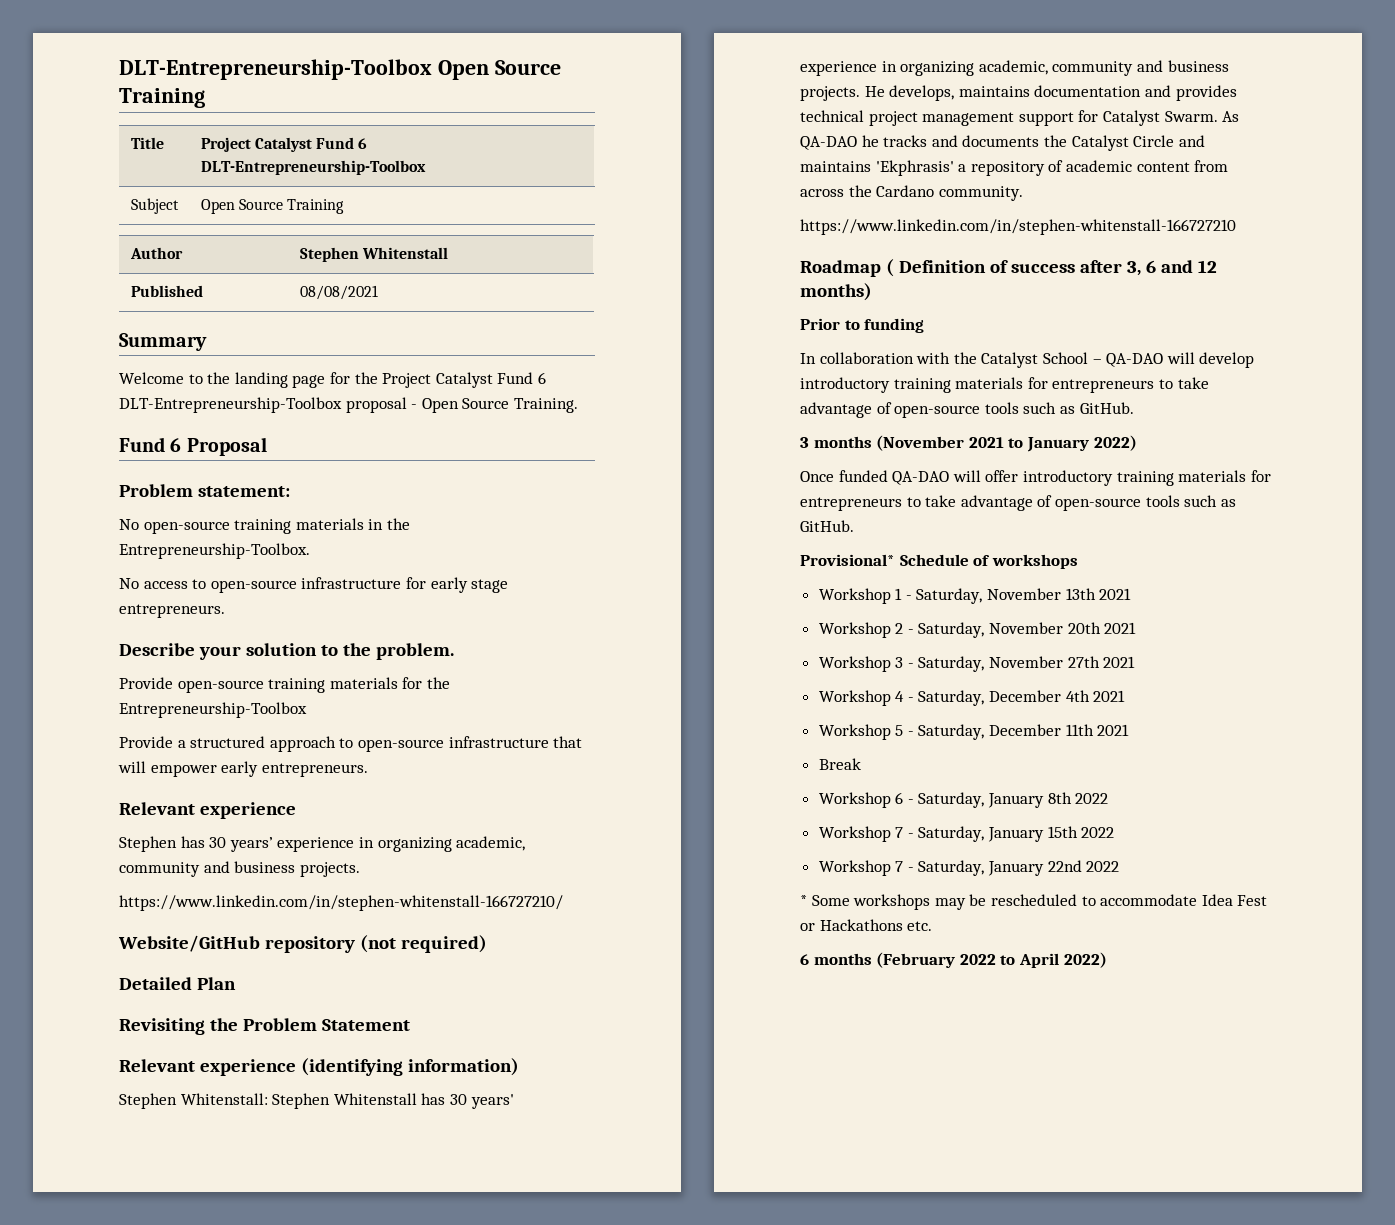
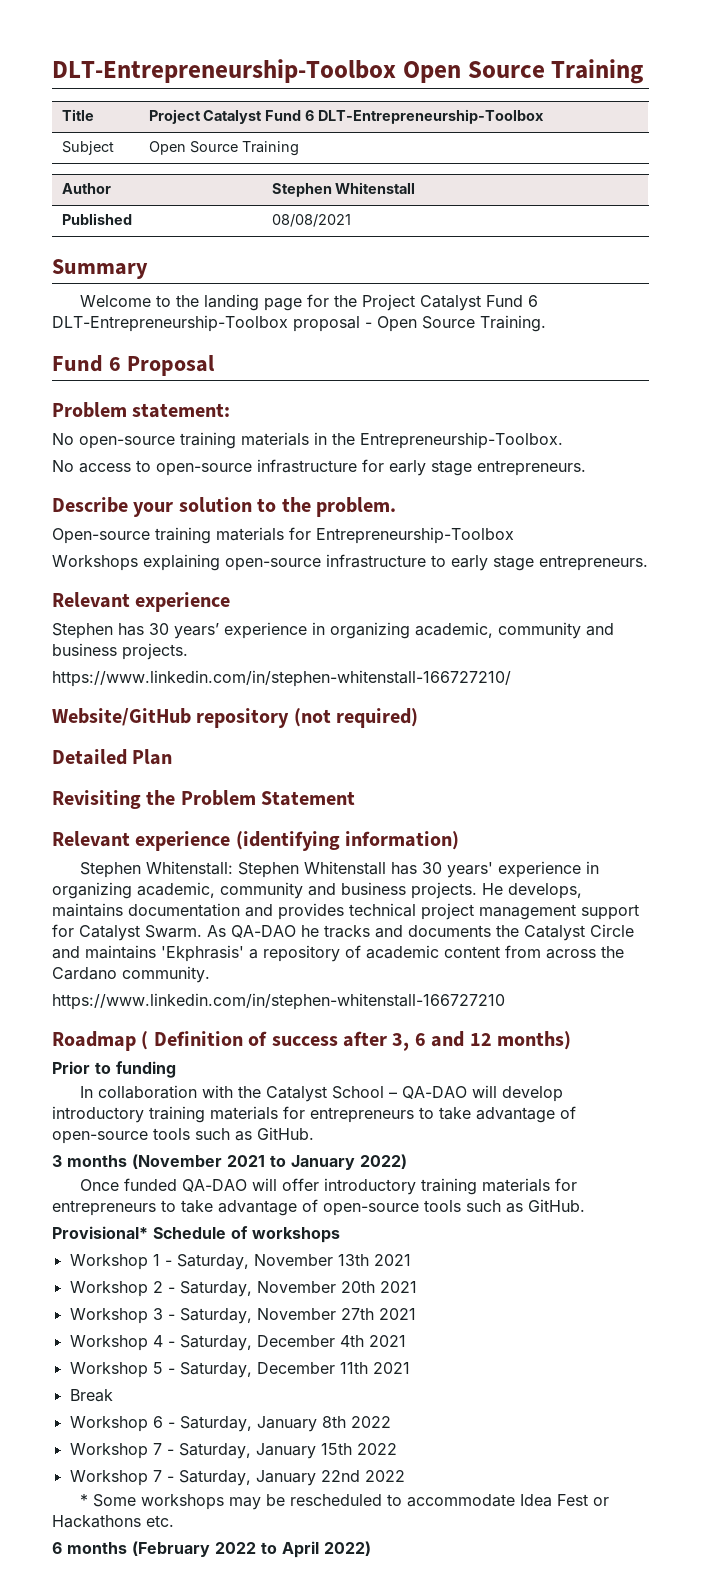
- Provide open-source training materials for the Entrepreneurship-Toolbox
+ Open-source training materials for Entrepreneurship-Toolbox
- Provide a structured approach to open-source infrastructure that will empower early entrepreneurs.
+ Workshops explaining open-source infrastructure to early stage entrepreneurs.

